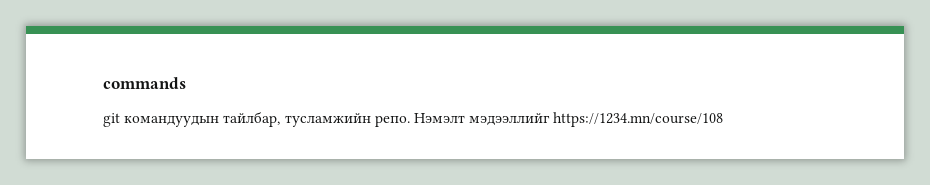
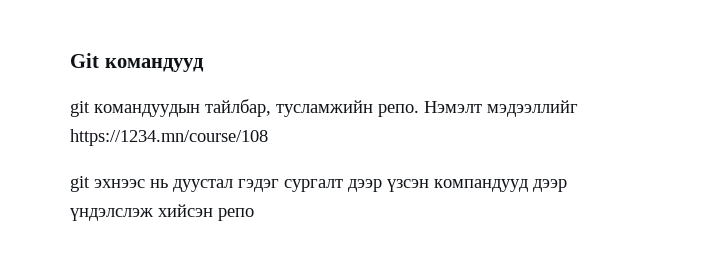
- commands
+ Git командууд
+ git эхнээс нь дуустал гэдэг сургалт дээр үзсэн компандууд дээр үндэлслэж хийсэн репо

